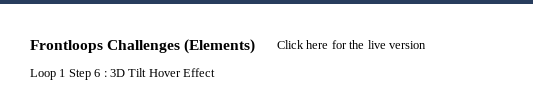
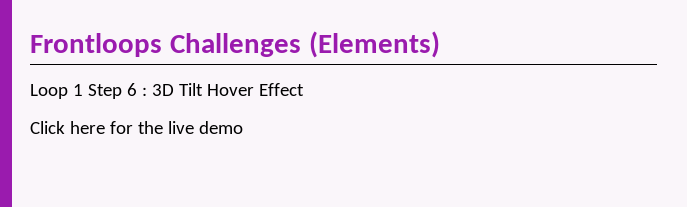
- Click here for the live version
+ Click here for the live demo

